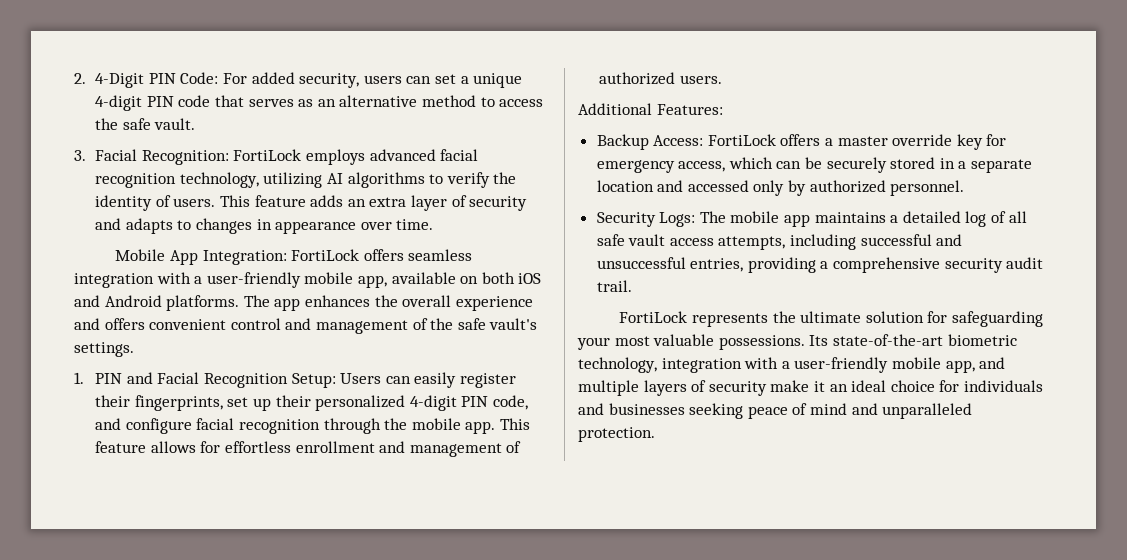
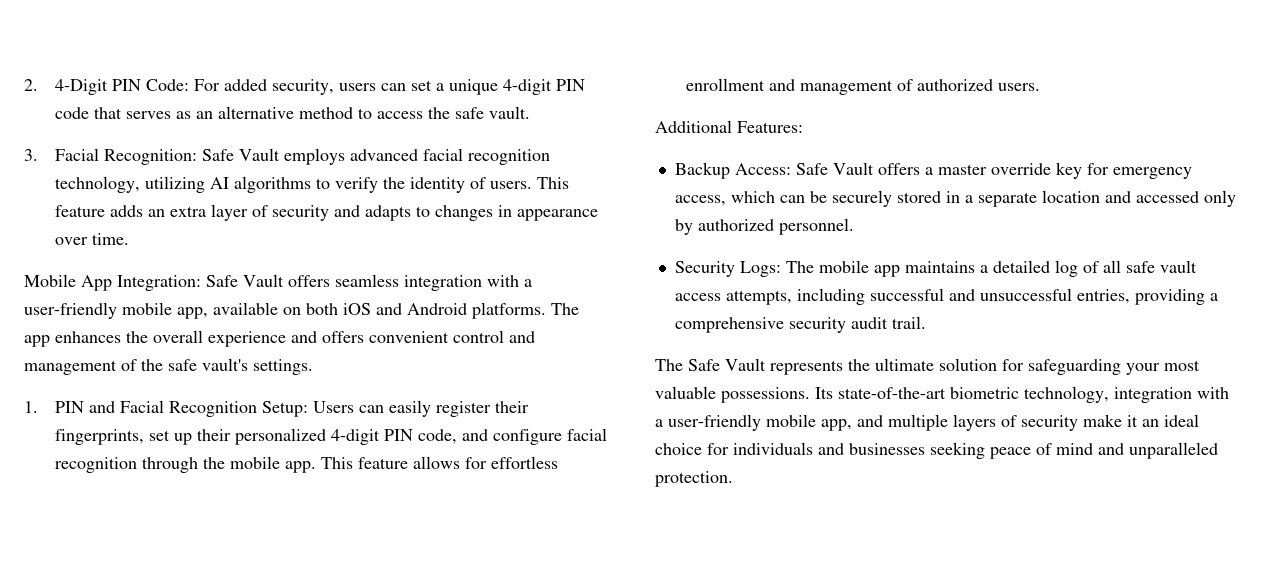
- 3. Facial Recognition: FortiLock employs advanced facial recognition technology, utilizing AI algorithms to verify the identity of users.
+ 3. Facial Recognition: Safe Vault employs advanced facial recognition technology, utilizing AI algorithms to verify the identity of users.
- Mobile App Integration: FortiLock offers seamless integration with a user-friendly mobile app, available on both iOS and Android platforms.
+ Mobile App Integration: Safe Vault offers seamless integration with a user-friendly mobile app, available on both iOS and Android platforms.
- Backup Access: FortiLock offers a master override key for emergency access, which can be securely stored in a separate location and accessed only by authorized personnel.
+ Backup Access: Safe Vault offers a master override key for emergency access, which can be securely stored in a separate location and accessed only by authorized personnel.
- FortiLock represents the ultimate solution for safeguarding your most valuable possessions.
+ The Safe Vault represents the ultimate solution for safeguarding your most valuable possessions.

